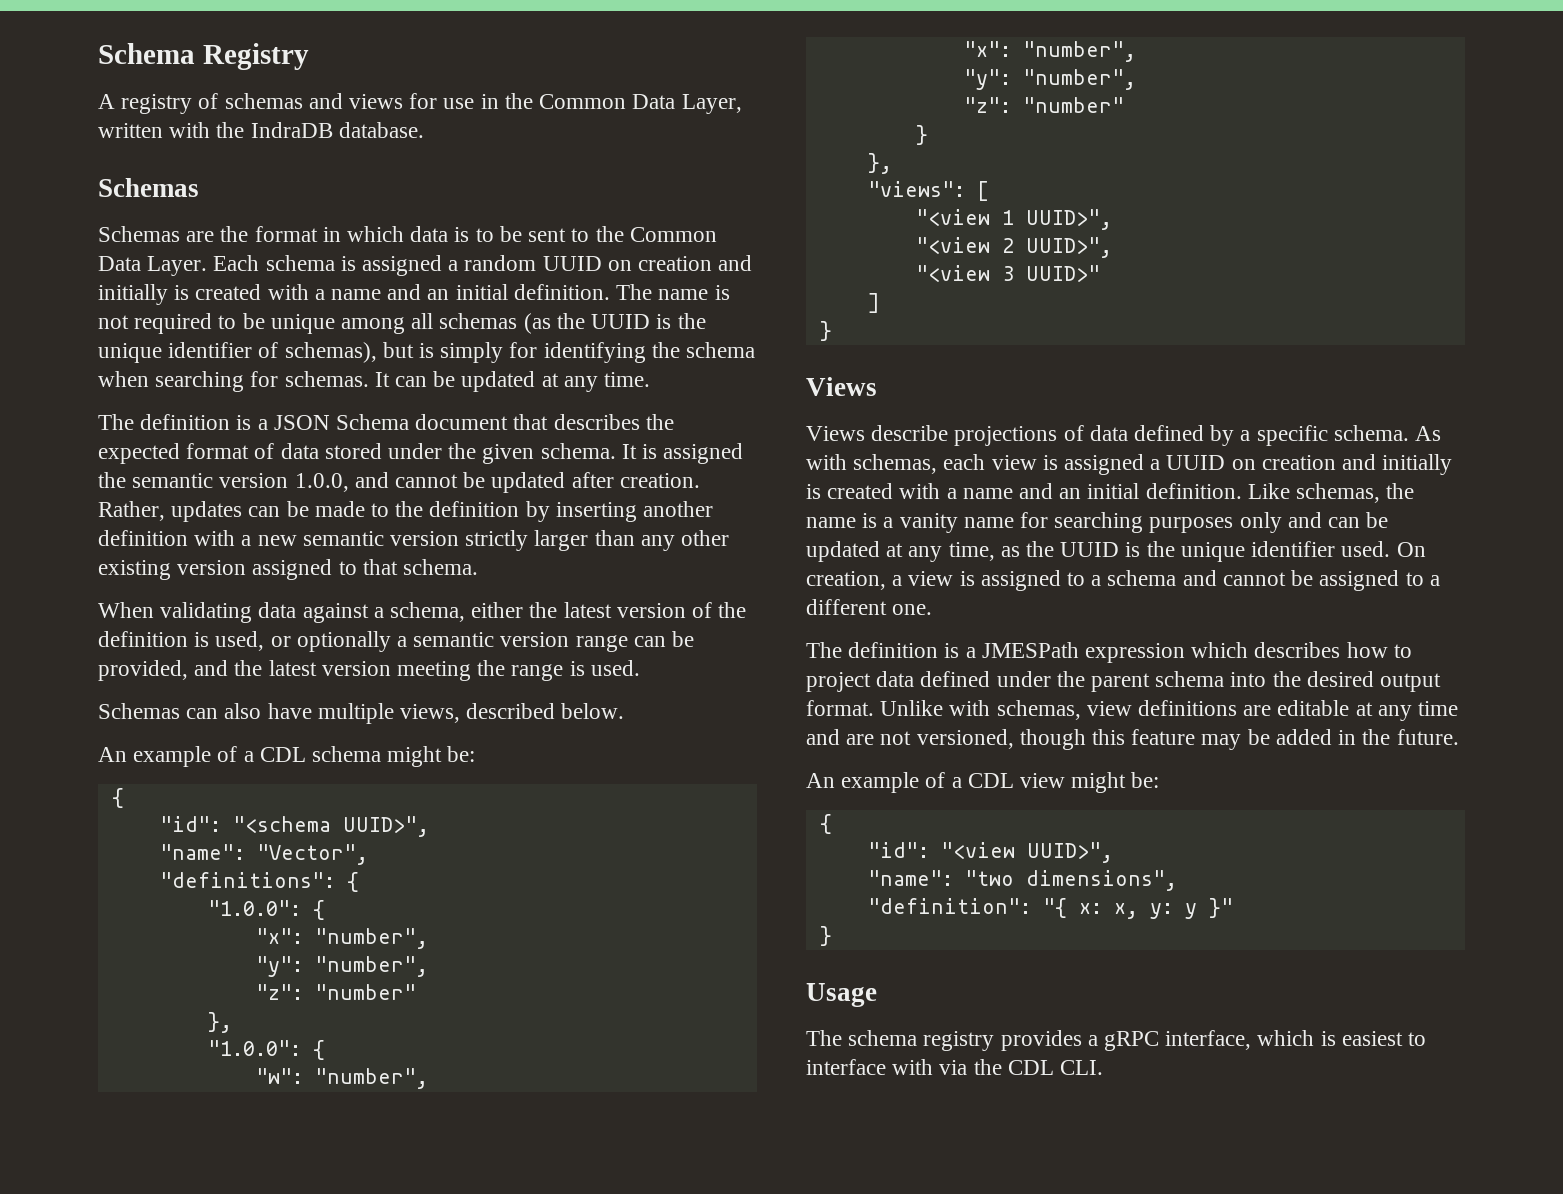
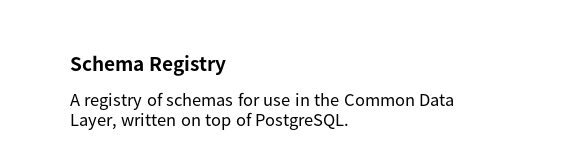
- A registry of schemas and views for use in the Common Data Layer, written with the IndraDB database.
- Schemas
- Schemas are the format in which data is to be sent to the Common Data Layer. Each schema is assigned a random UUID on creation and initially is created with a name and an initial definition. The name is not required to be unique among all schemas (as the UUID is the unique identifier of schemas), but is simply for identifying the schema when searching for schemas. It can be updated at any time.
- The definition is a JSON Schema document that describes the expected format of data stored under the given schema. It is assigned the semantic version 1.0.0, and cannot be updated after creation. Rather, updates can be made to the definition by inserting another definition with a new semantic version strictly larger than any other existing version assigned to that schema.
- When validating data against a schema, either the latest version of the definition is used, or optionally a semantic version range can be provided, and the latest version meeting the range is used.
- Schemas can also have multiple views, described below.
- An example of a CDL schema might be:
- {
- "id": "<schema UUID>",
- "name": "Vector",
- "definitions": {
- "1.0.0": {
- "x": "number",
- "y": "number",
- "z": "number"
- },
- "1.0.0": {
- "w": "number",
- "x": "number",
- "y": "number",
- "z": "number"
- }
- },
- "views": [
- "<view 1 UUID>",
- "<view 2 UUID>",
- "<view 3 UUID>"
- ]
- }
- Views
- Views describe projections of data defined by a specific schema. As with schemas, each view is assigned a UUID on creation and initially is created with a name and an initial definition. Like schemas, the name is a vanity name for searching purposes only and can be updated at any time, as the UUID is the unique identifier used. On creation, a view is assigned to a schema and cannot be assigned to a different one.
- The definition is a JMESPath expression which describes how to project data defined under the parent schema into the desired output format. Unlike with schemas, view definitions are editable at any time and are not versioned, though this feature may be added in the future.
- An example of a CDL view might be:
- {
- "id": "<view UUID>",
- "name": "two dimensions",
- "definition": "{ x: x, y: y }"
- }
- Usage
- The schema registry provides a gRPC interface, which is easiest to interface with via the CDL CLI.
+ A registry of schemas for use in the Common Data Layer, written on top of PostgreSQL.

